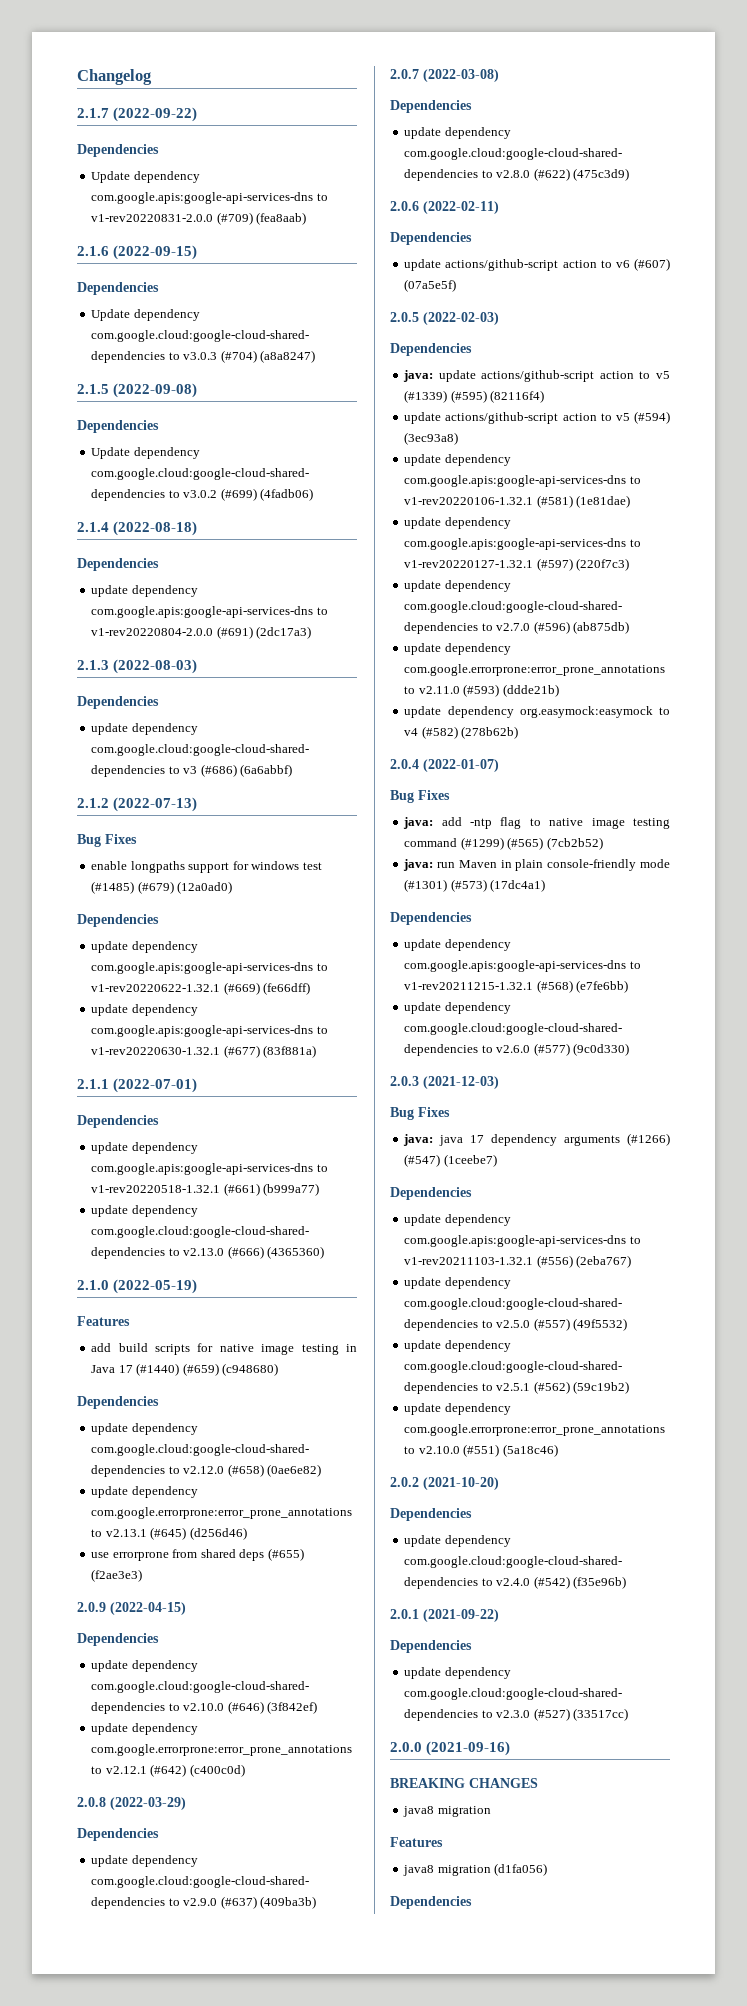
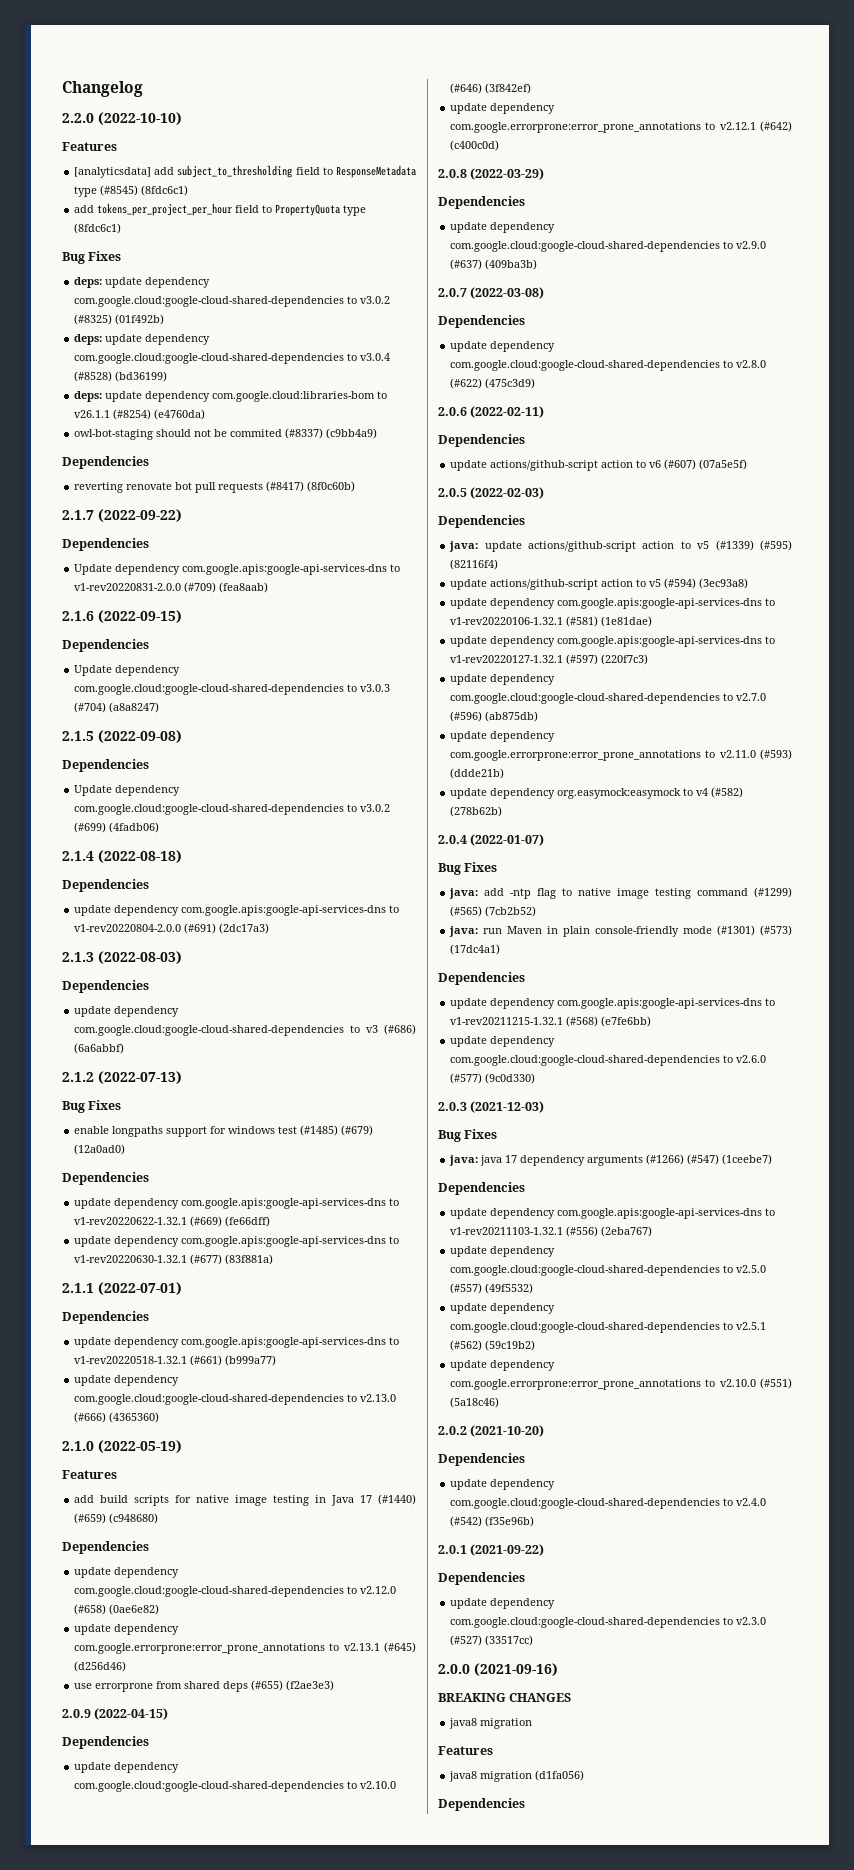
+ 2.2.0 (2022-10-10)
+ Features
+ [analyticsdata] add subject_to_thresholding field to ResponseMetadata type (#8545) (8fdc6c1)
+ add tokens_per_project_per_hour field to PropertyQuota type (8fdc6c1)
+ Bug Fixes
+ deps: update dependency com.google.cloud:google-cloud-shared-dependencies to v3.0.2 (#8325) (01f492b)
+ deps: update dependency com.google.cloud:google-cloud-shared-dependencies to v3.0.4 (#8528) (bd36199)
+ deps: update dependency com.google.cloud:libraries-bom to v26.1.1 (#8254) (e4760da)
+ owl-bot-staging should not be commited (#8337) (c9bb4a9)
+ Dependencies
+ reverting renovate bot pull requests (#8417) (8f0c60b)

